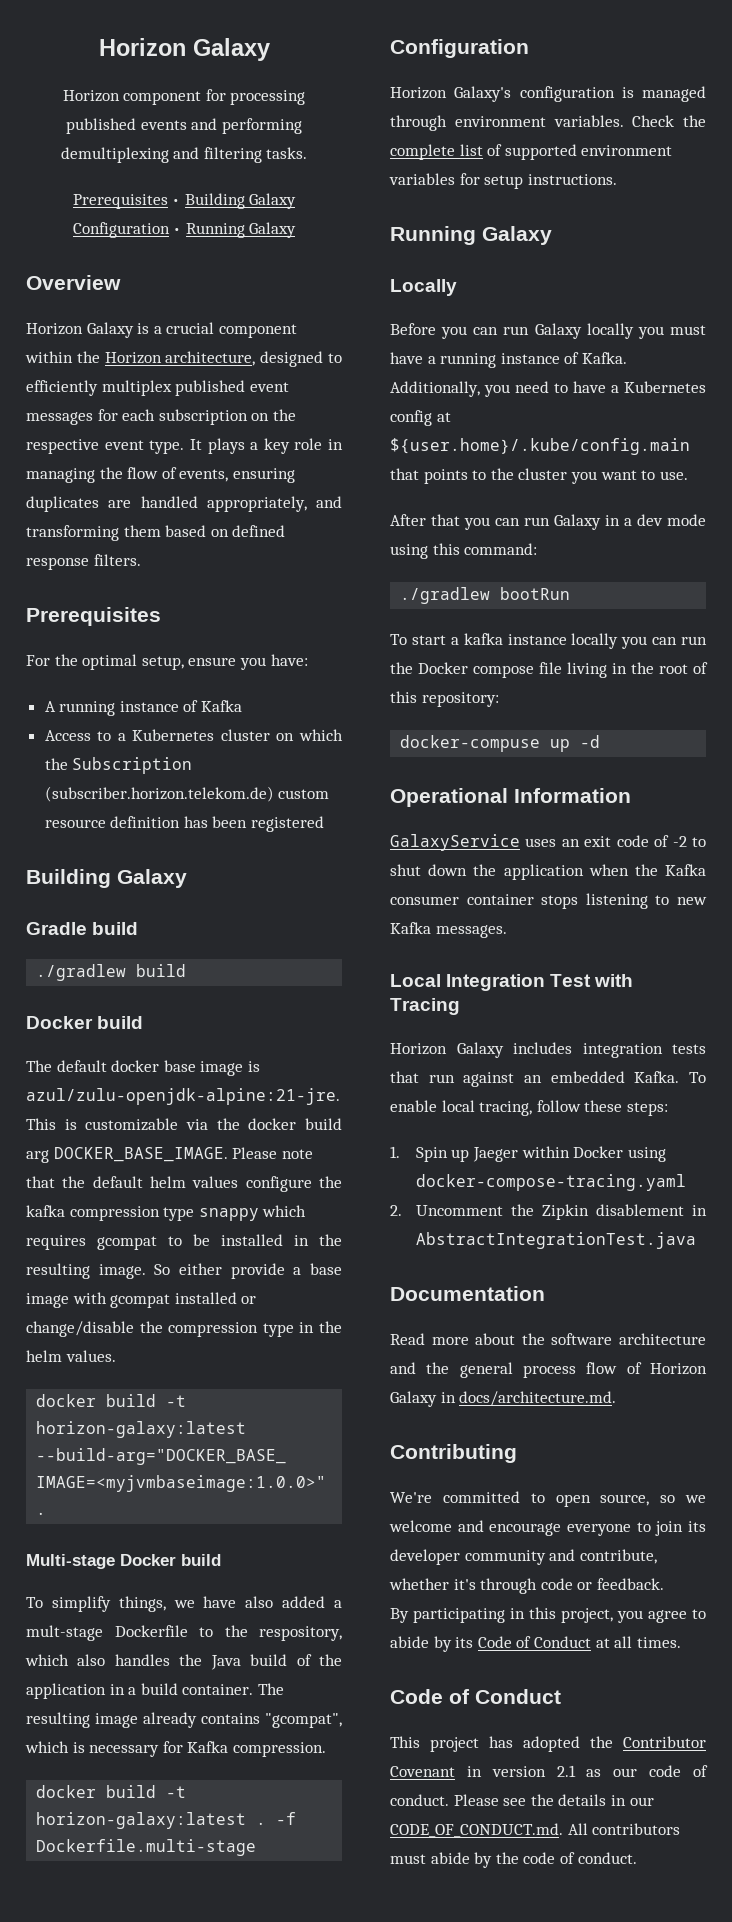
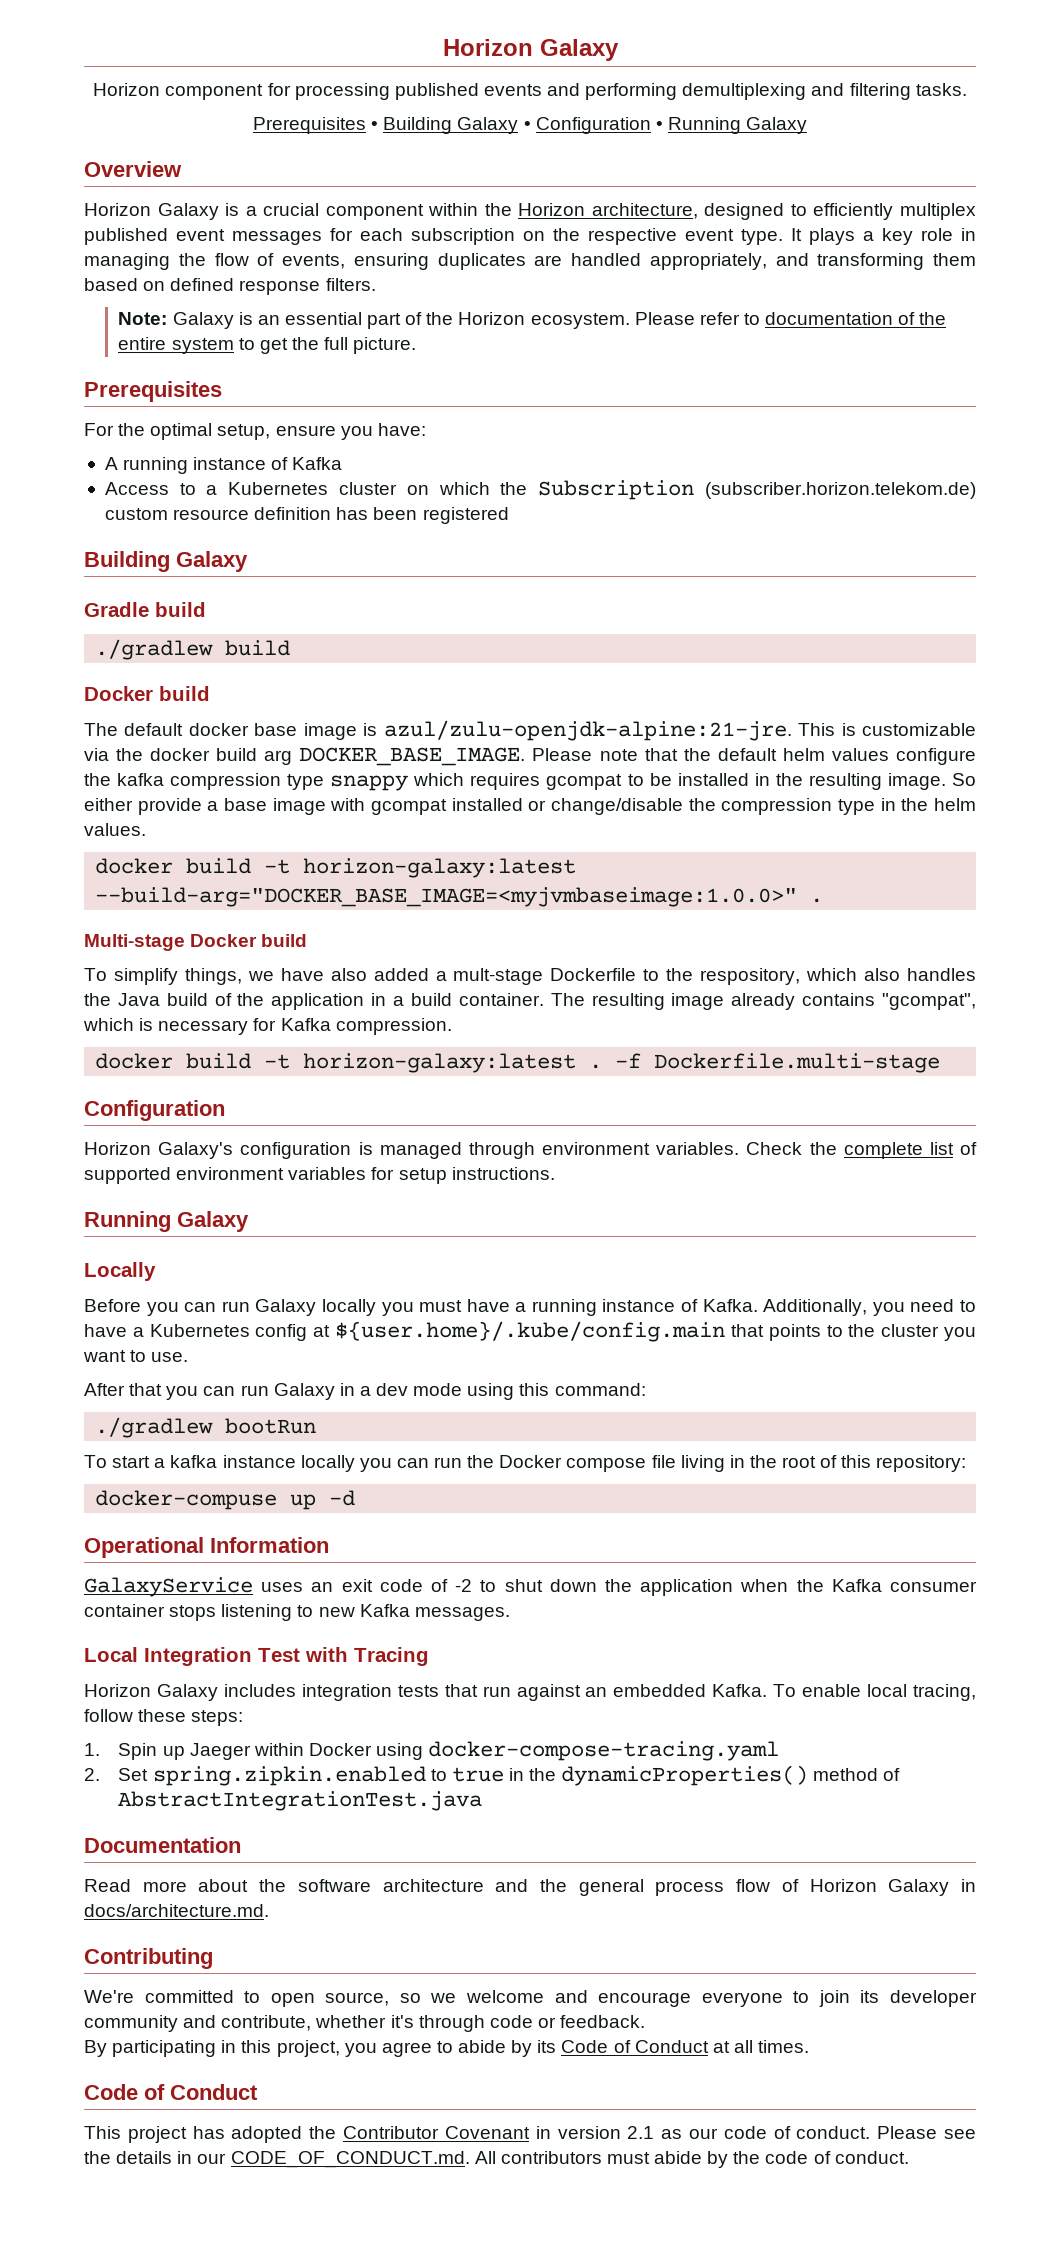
- Prerequisites • Building Galaxy Configuration • Running Galaxy
+ Prerequisites • Building Galaxy • Configuration • Running Galaxy
+ Note: Galaxy is an essential part of the Horizon ecosystem. Please refer to documentation of the entire system to get the full picture.
- 2. Uncomment the Zipkin disablement in AbstractIntegrationTest.java
+ 2. Set spring.zipkin.enabled to true in the dynamicProperties() method of AbstractIntegrationTest.java

